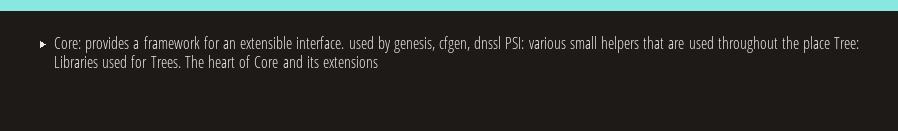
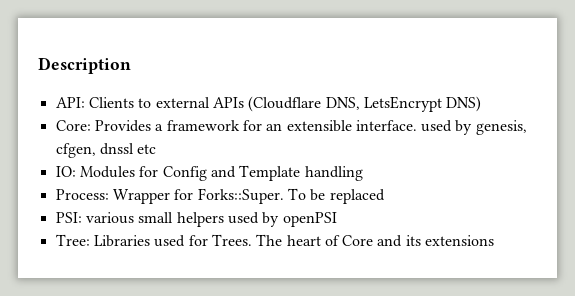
- Core: provides a framework for an extensible interface. used by genesis, cfgen, dnssl PSI: various small helpers that are used throughout the place Tree: Libraries used for Trees.
+ Description
+ API: Clients to external APIs (Cloudflare DNS, LetsEncrypt DNS)
+ Core: Provides a framework for an extensible interface. used by genesis, cfgen, dnssl etc
+ IO: Modules for Config and Template handling
+ Process: Wrapper for Forks::Super. To be replaced
+ PSI: various small helpers used by openPSI
+ Tree: Libraries used for Trees.

